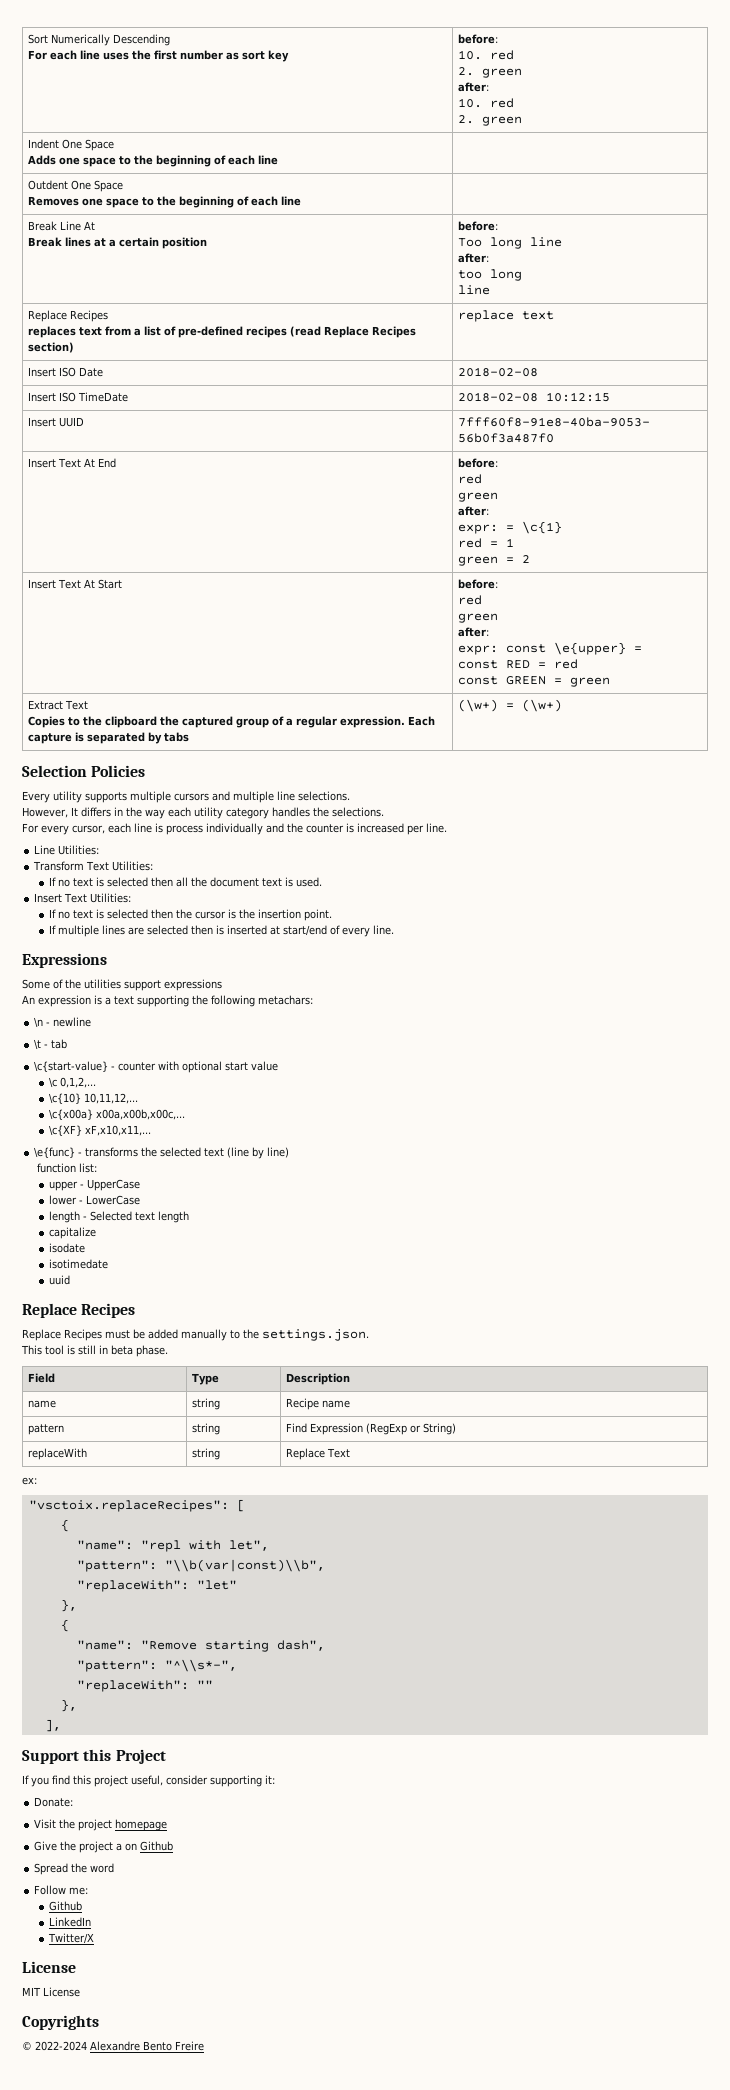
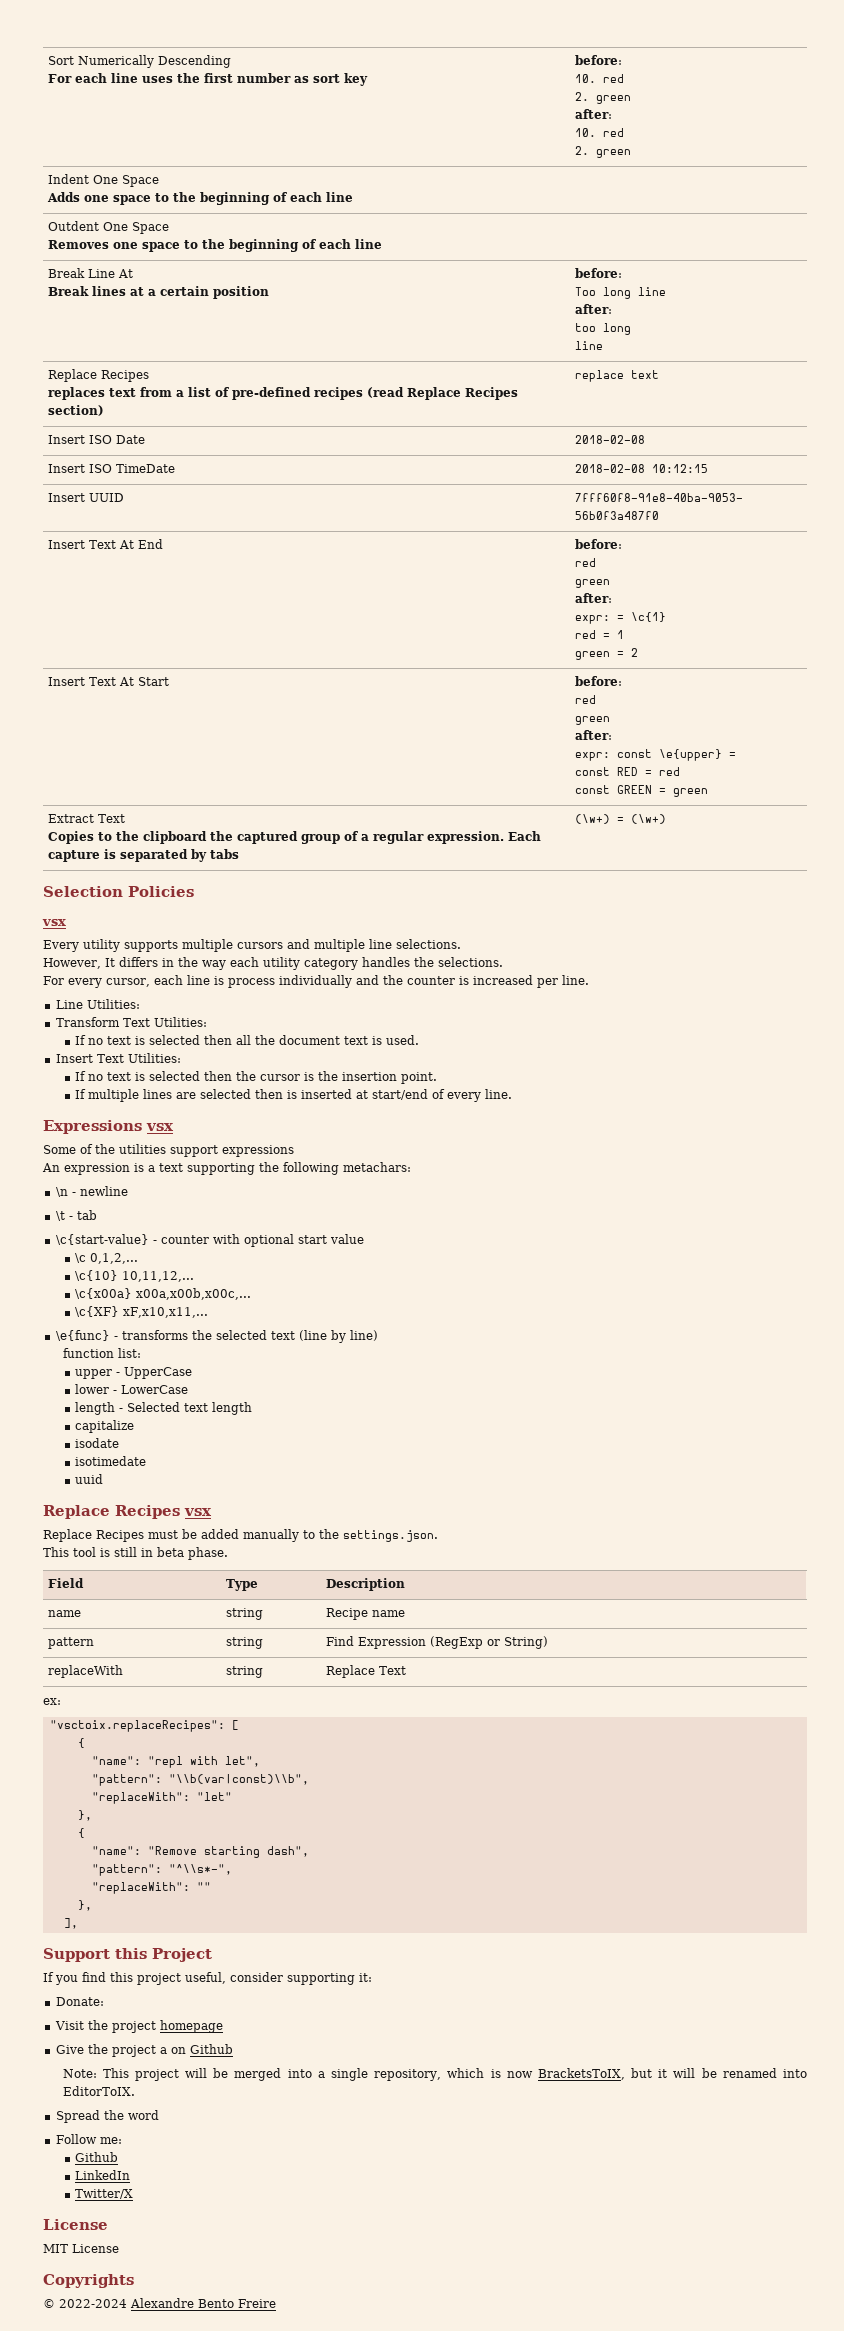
  Selection Policies
+ vsx
- Expressions
+ Expressions vsx
  uuid
- Replace Recipes
+ Replace Recipes vsx
+ Note: This project will be merged into a single repository, which is now BracketsToIX, but it will be renamed into EditorToIX.

